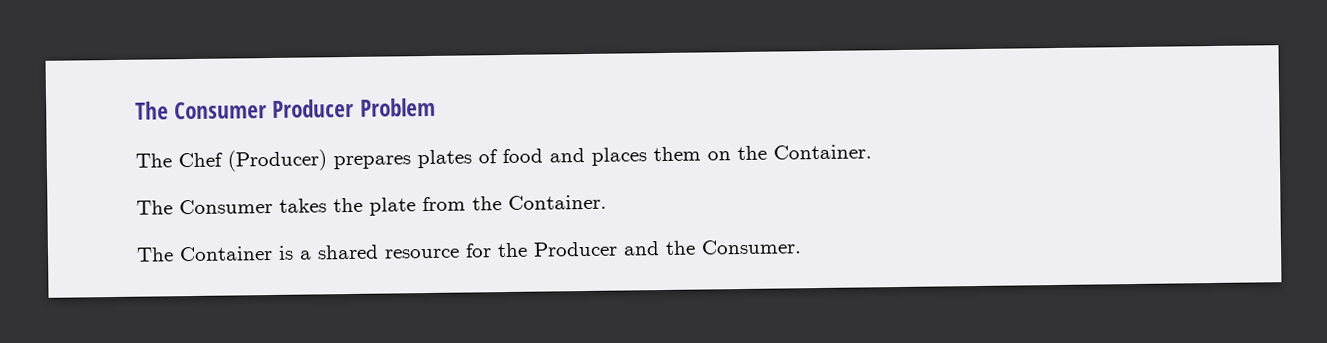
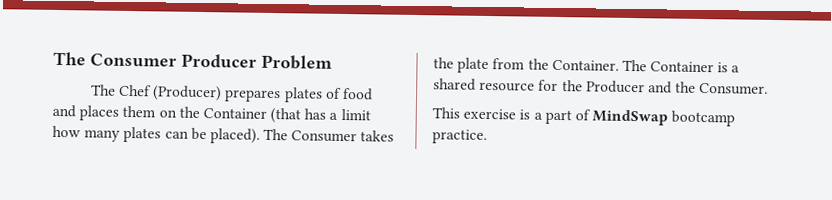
- The Chef (Producer) prepares plates of food and places them on the Container.
- The Consumer takes the plate from the Container.
- The Container is a shared resource for the Producer and the Consumer.
+ The Chef (Producer) prepares plates of food and places them on the Container (that has a limit how many plates can be placed). The Consumer takes the plate from the Container. The Container is a shared resource for the Producer and the Consumer.
+ This exercise is a part of MindSwap bootcamp practice.

